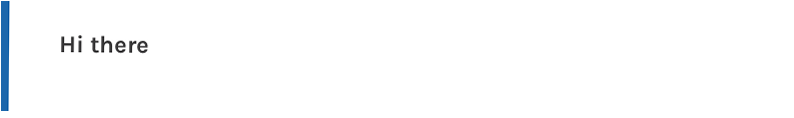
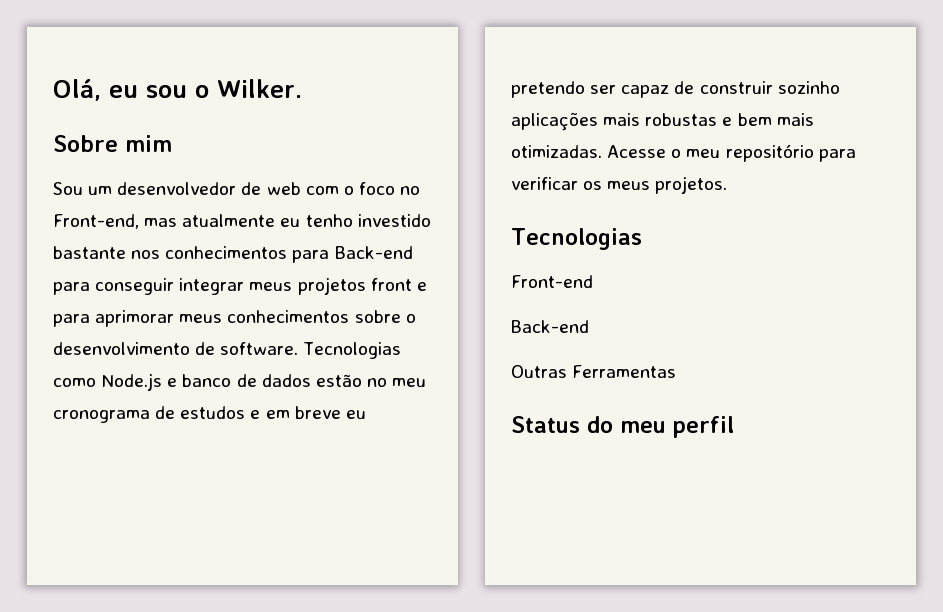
- Hi there
+ Olá, eu sou o Wilker.
+ Sobre mim
+ Sou um desenvolvedor de web com o foco no Front-end, mas atualmente eu tenho investido bastante nos conhecimentos para Back-end para conseguir integrar meus projetos front e para aprimorar meus conhecimentos sobre o desenvolvimento de software. Tecnologias como Node.js e banco de dados estão no meu cronograma de estudos e em breve eu pretendo ser capaz de construir sozinho aplicações mais robustas e bem mais otimizadas. Acesse o meu repositório para verificar os meus projetos.
+ Tecnologias
+ Front-end
+ Back-end
+ Outras Ferramentas
+ Status do meu perfil

